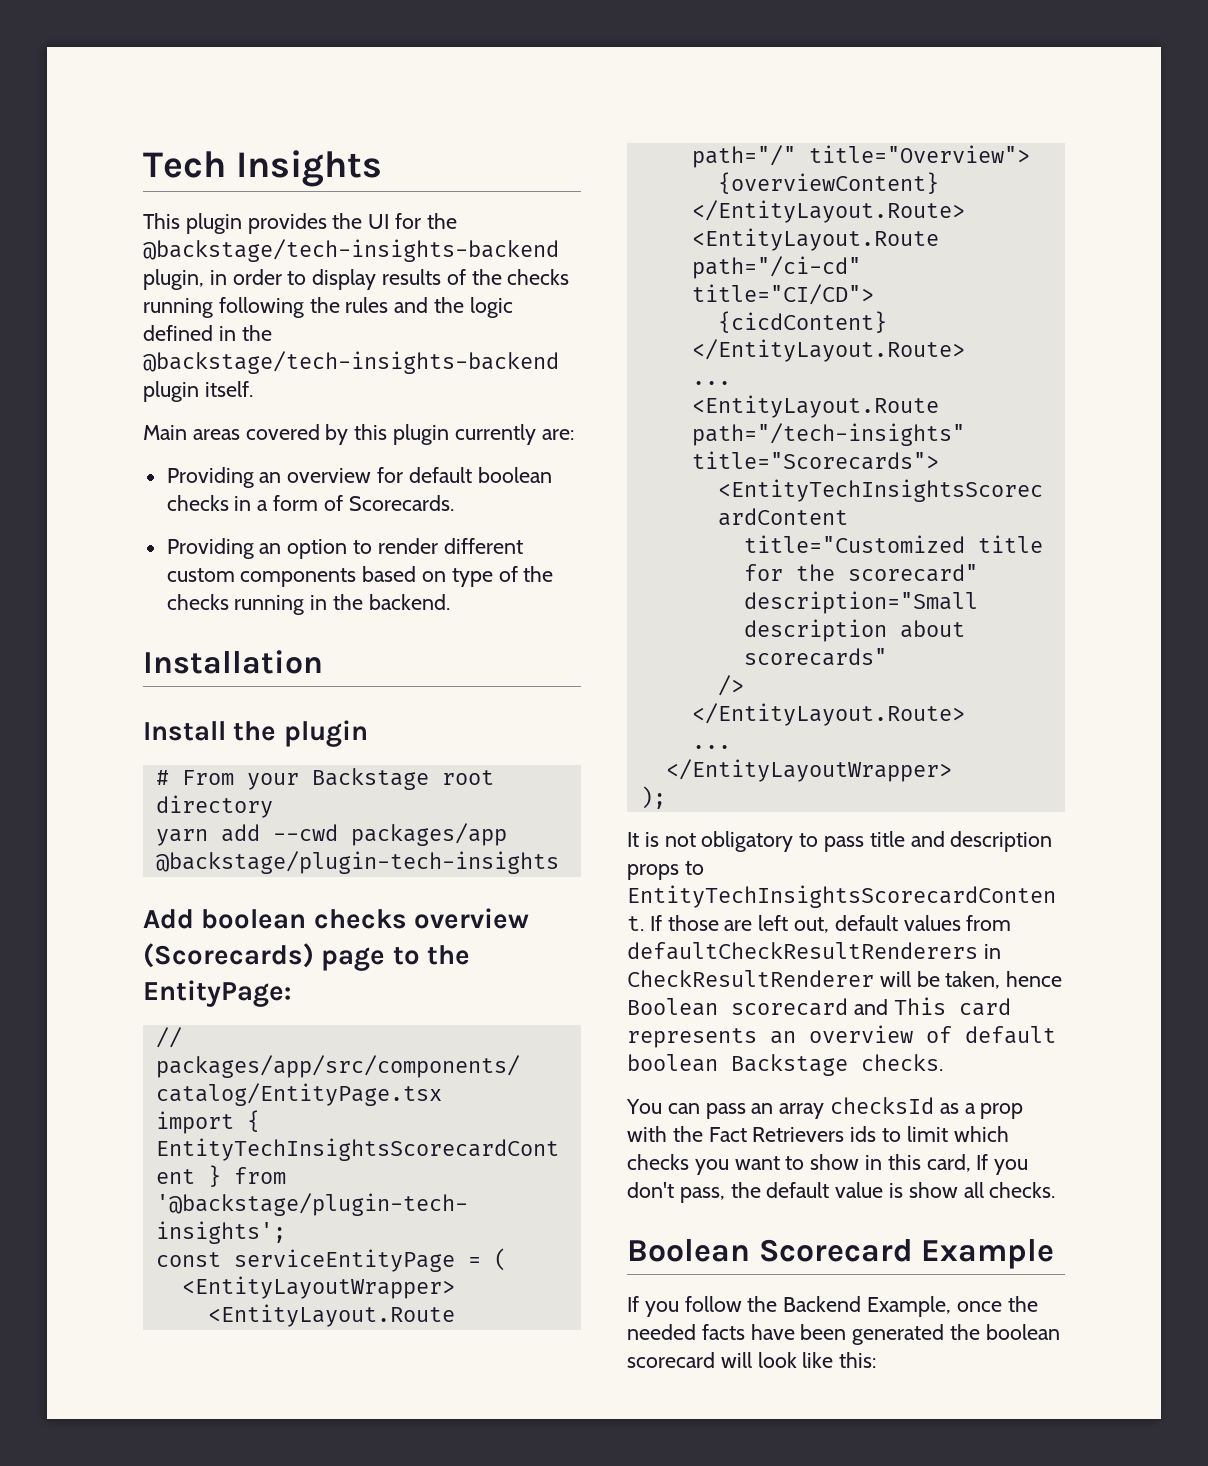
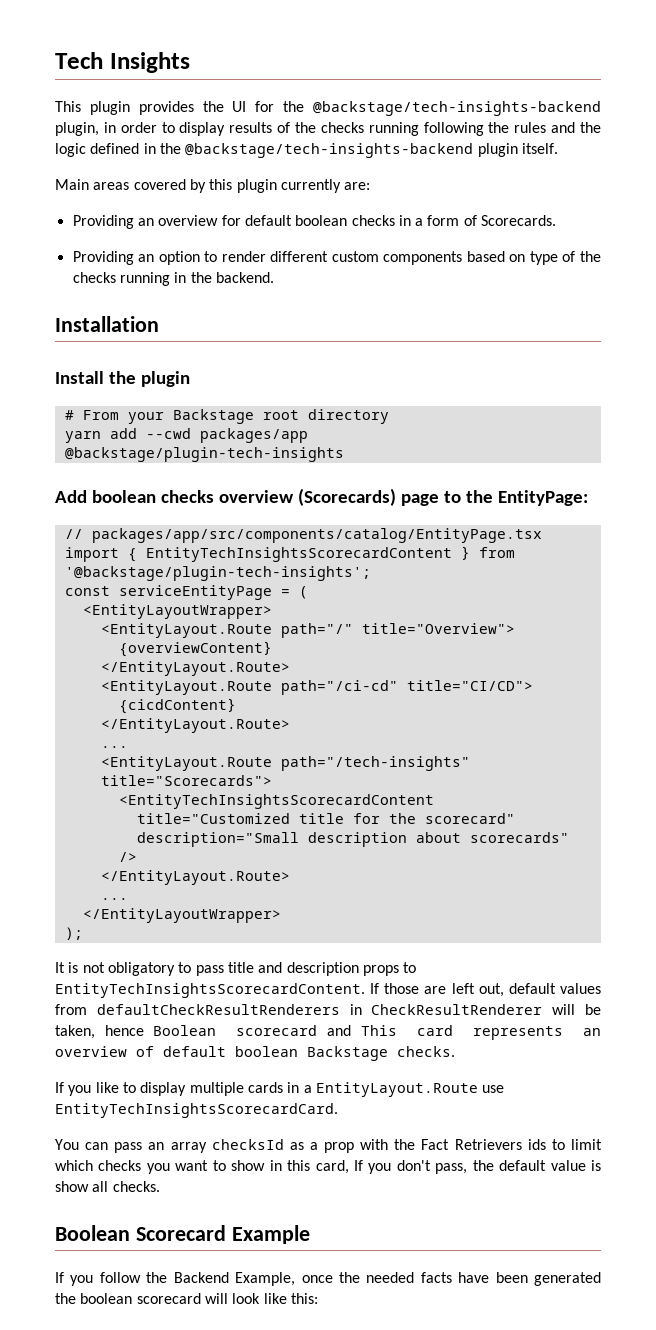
+ If you like to display multiple cards in a EntityLayout.Route use EntityTechInsightsScorecardCard.

